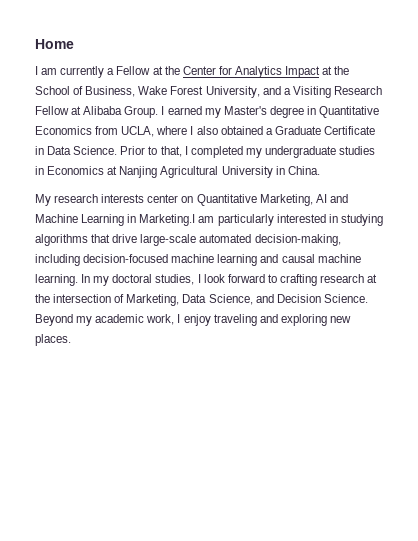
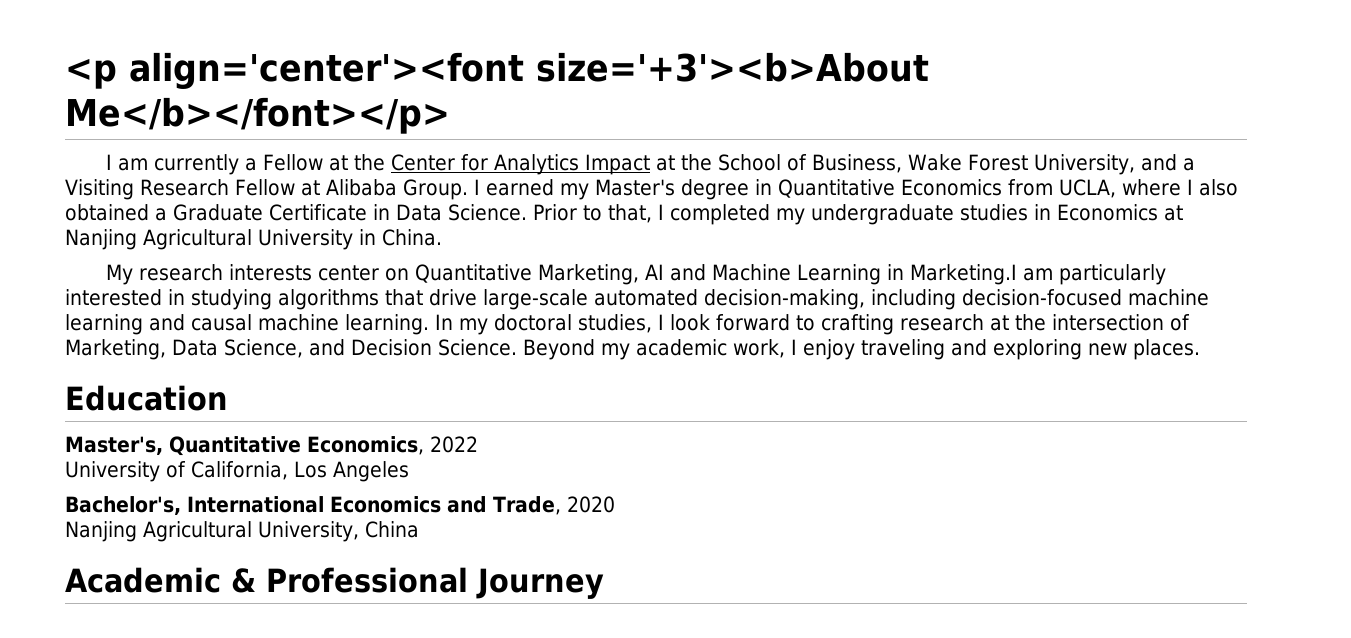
- Home
+ <p align='center'><font size='+3'><b>About Me</b></font></p>
+ Education
+ Master's, Quantitative Economics, 2022
+ University of California, Los Angeles
+ Bachelor's, International Economics and Trade, 2020
+ Nanjing Agricultural University, China
+ Academic & Professional Journey

